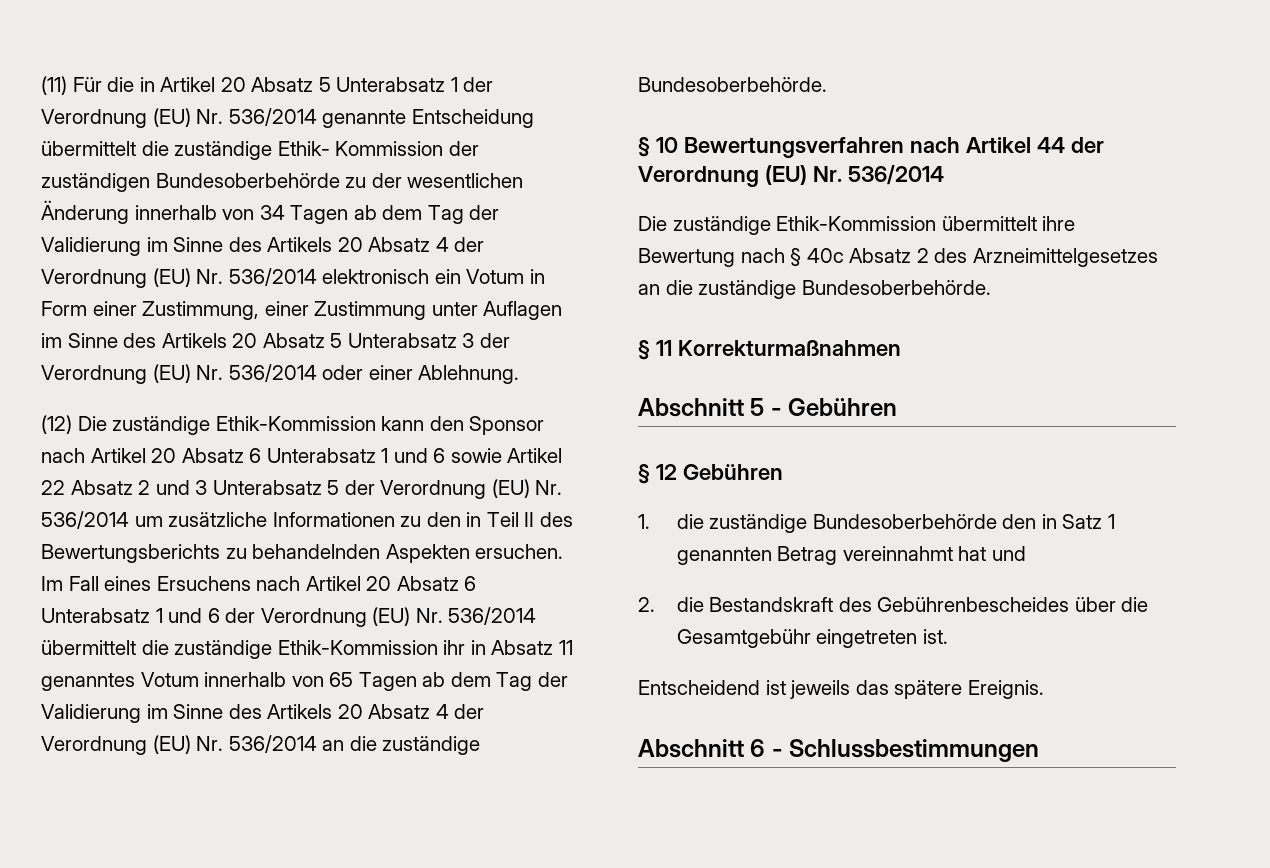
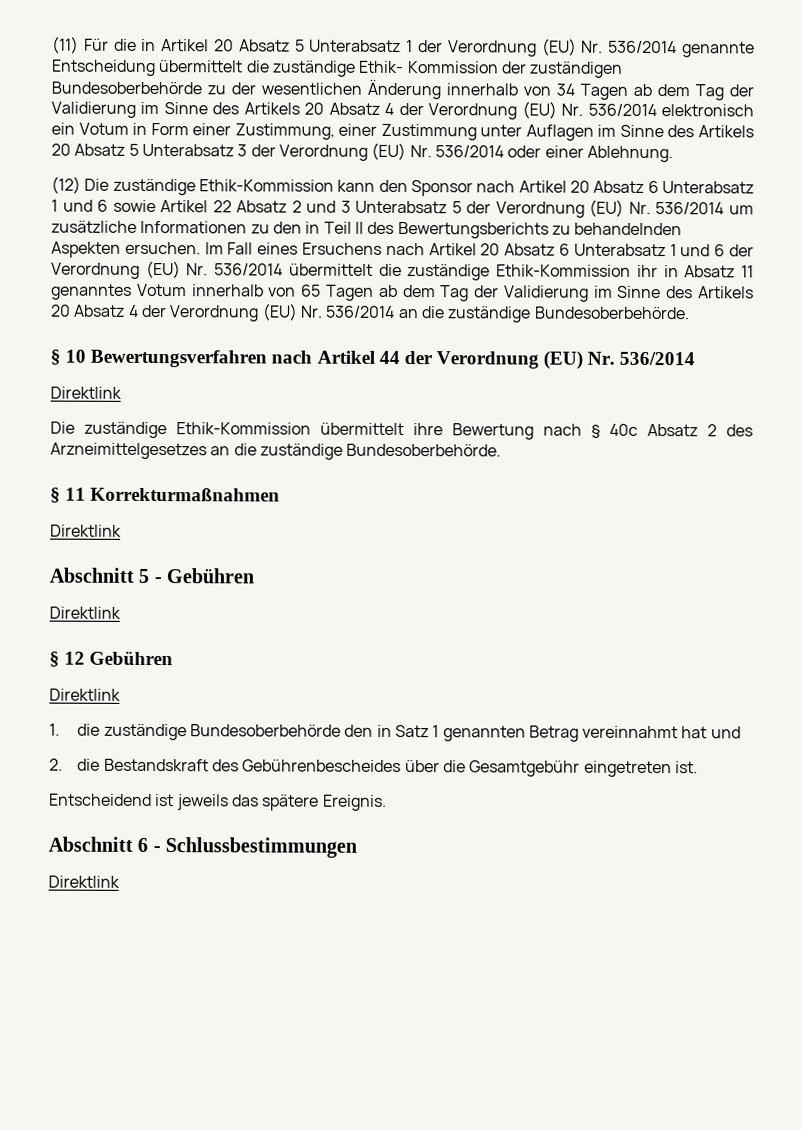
  § 10 Bewertungsverfahren nach Artikel 44 der Verordnung (EU) Nr. 536/2014
+ Direktlink
  § 11 Korrekturmaßnahmen
+ Direktlink
  Abschnitt 5 - Gebühren
+ Direktlink
  § 12 Gebühren
+ Direktlink
  Abschnitt 6 - Schlussbestimmungen
+ Direktlink

